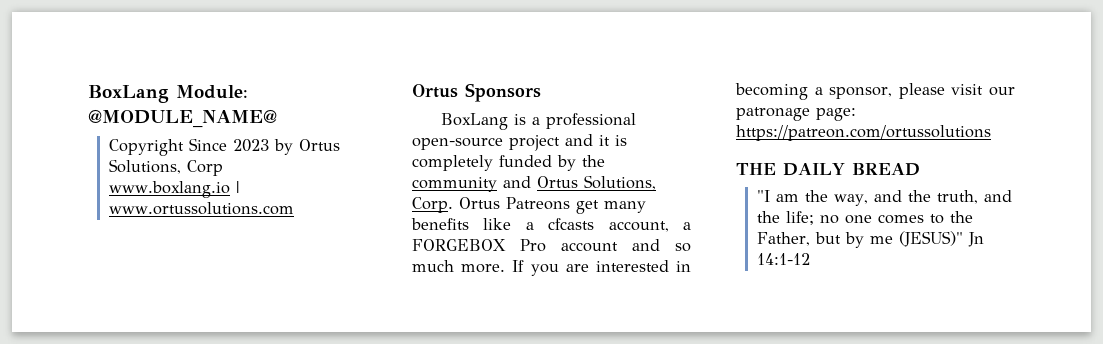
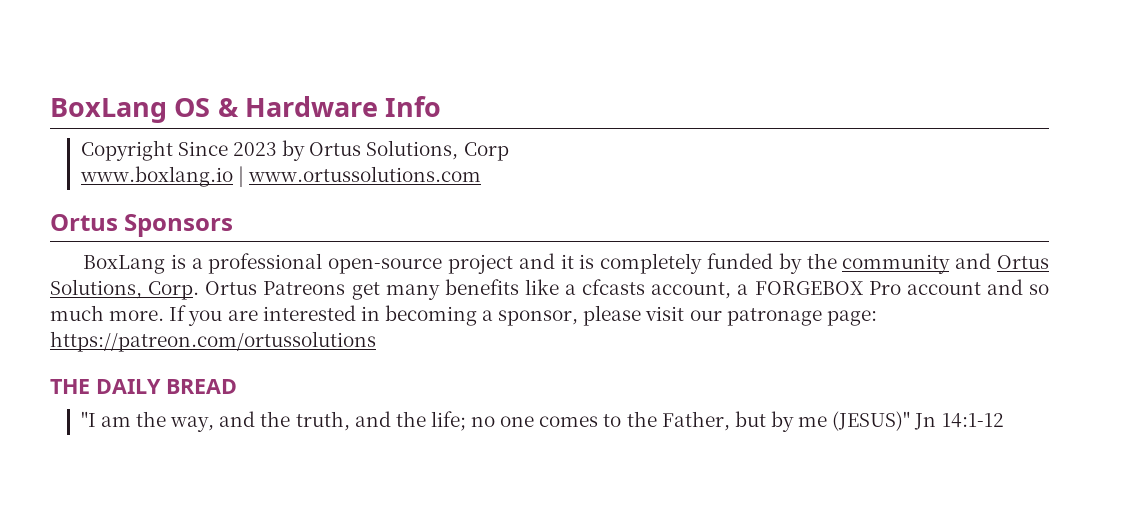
- BoxLang Module: @MODULE_NAME@
+ BoxLang OS & Hardware Info

